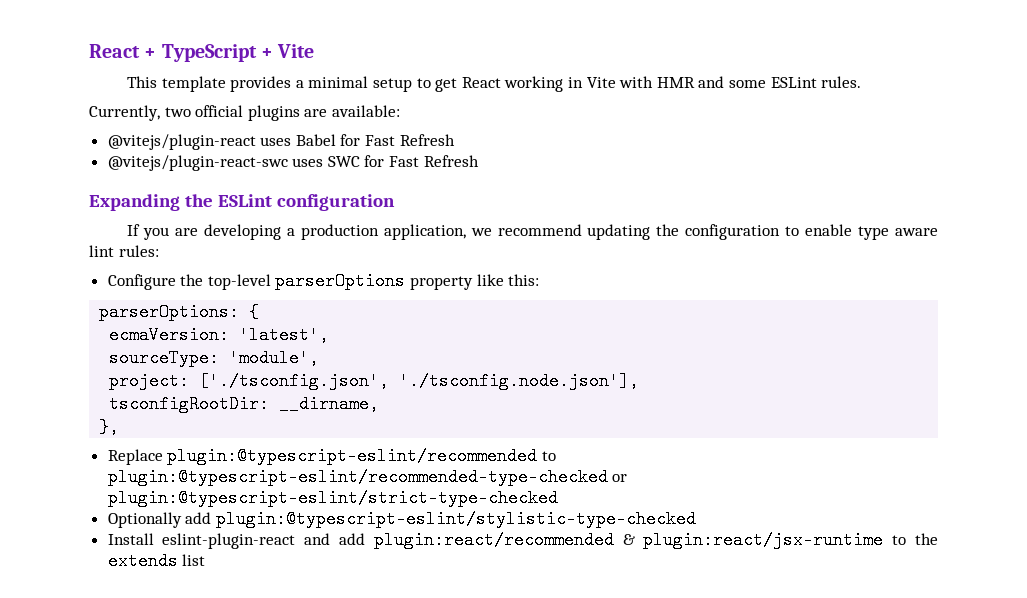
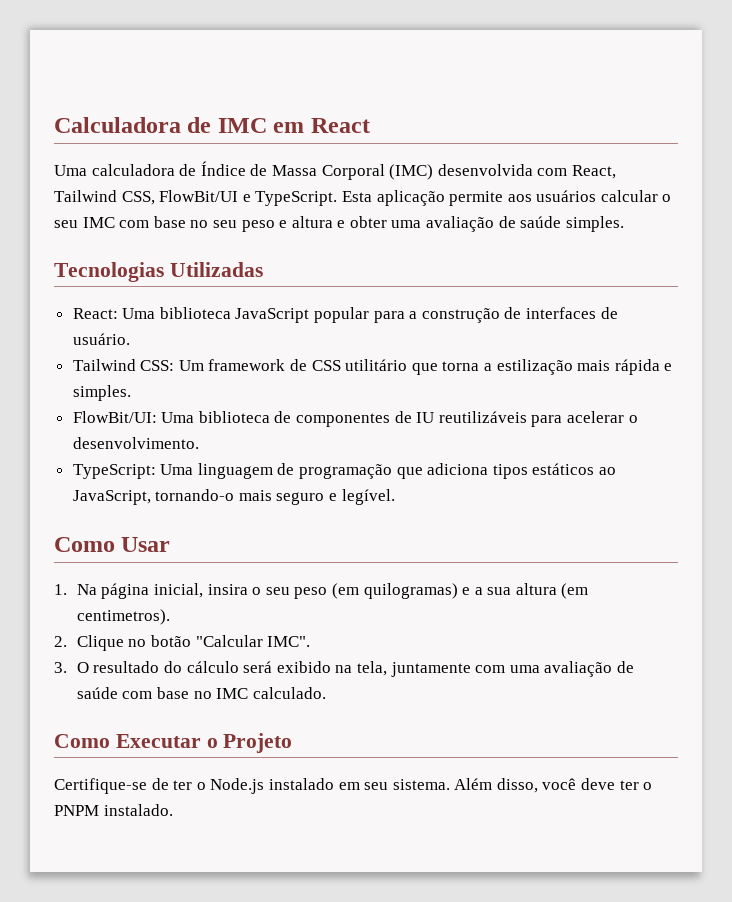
- React + TypeScript + Vite
- This template provides a minimal setup to get React working in Vite with HMR and some ESLint rules.
- Currently, two official plugins are available:
- @vitejs/plugin-react uses Babel for Fast Refresh
- @vitejs/plugin-react-swc uses SWC for Fast Refresh
- Expanding the ESLint configuration
- If you are developing a production application, we recommend updating the configuration to enable type aware lint rules:
- Configure the top-level parserOptions property like this:
- parserOptions: {
- ecmaVersion: 'latest',
- sourceType: 'module',
- project: ['./tsconfig.json', './tsconfig.node.json'],
- tsconfigRootDir: __dirname,
- },
- Replace plugin:@typescript-eslint/recommended to plugin:@typescript-eslint/recommended-type-checked or plugin:@typescript-eslint/strict-type-checked
- Optionally add plugin:@typescript-eslint/stylistic-type-checked
- Install eslint-plugin-react and add plugin:react/recommended & plugin:react/jsx-runtime to the extends list
+ Calculadora de IMC em React
+ Uma calculadora de Índice de Massa Corporal (IMC) desenvolvida com React, Tailwind CSS, FlowBit/UI e TypeScript. Esta aplicação permite aos usuários calcular o seu IMC com base no seu peso e altura e obter uma avaliação de saúde simples.
+ Tecnologias Utilizadas
+ React: Uma biblioteca JavaScript popular para a construção de interfaces de usuário.
+ Tailwind CSS: Um framework de CSS utilitário que torna a estilização mais rápida e simples.
+ FlowBit/UI: Uma biblioteca de componentes de IU reutilizáveis para acelerar o desenvolvimento.
+ TypeScript: Uma linguagem de programação que adiciona tipos estáticos ao JavaScript, tornando-o mais seguro e legível.
+ Como Usar
+ 1. Na página inicial, insira o seu peso (em quilogramas) e a sua altura (em centimetros).
+ 2. Clique no botão "Calcular IMC".
+ 3. O resultado do cálculo será exibido na tela, juntamente com uma avaliação de saúde com base no IMC calculado.
+ Como Executar o Projeto
+ Certifique-se de ter o Node.js instalado em seu sistema. Além disso, você deve ter o PNPM instalado.

